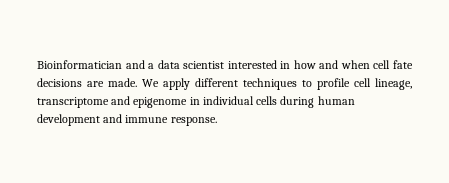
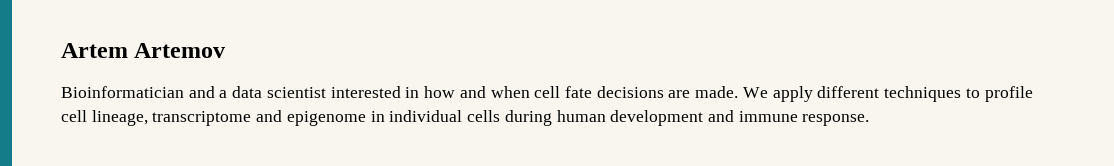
+ Artem Artemov

